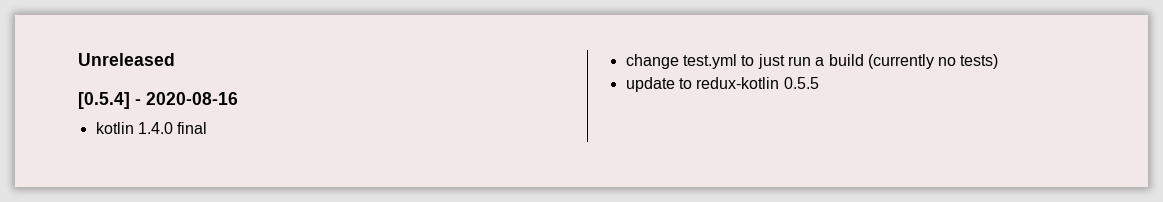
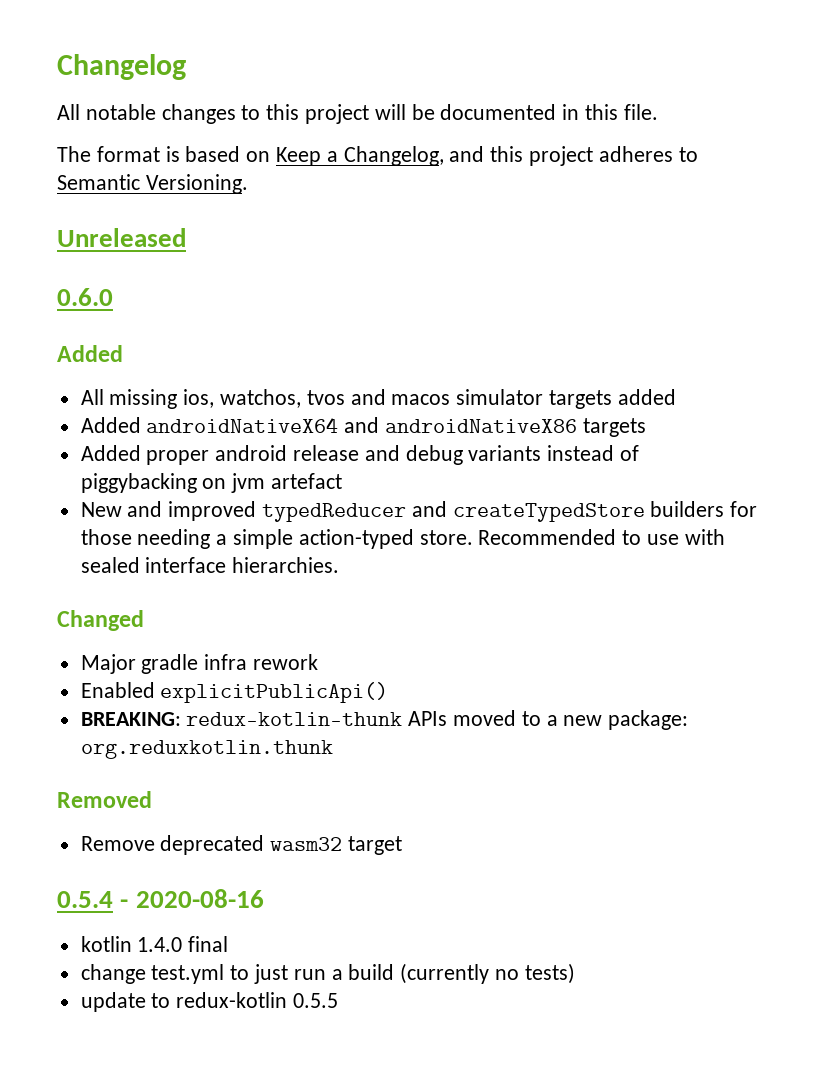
+ Changelog
+ All notable changes to this project will be documented in this file.
+ The format is based on Keep a Changelog, and this project adheres to Semantic Versioning.
  Unreleased
- [0.5.4] - 2020-08-16
+ 0.6.0
+ Added
+ All missing ios, watchos, tvos and macos simulator targets added
+ Added androidNativeX64 and androidNativeX86 targets
+ Added proper android release and debug variants instead of piggybacking on jvm artefact
+ New and improved typedReducer and createTypedStore builders for those needing a simple action-typed store. Recommended to use with sealed interface hierarchies.
+ Changed
+ Major gradle infra rework
+ Enabled explicitPublicApi()
+ BREAKING: redux-kotlin-thunk APIs moved to a new package: org.reduxkotlin.thunk
+ Removed
+ Remove deprecated wasm32 target
+ 0.5.4 - 2020-08-16

